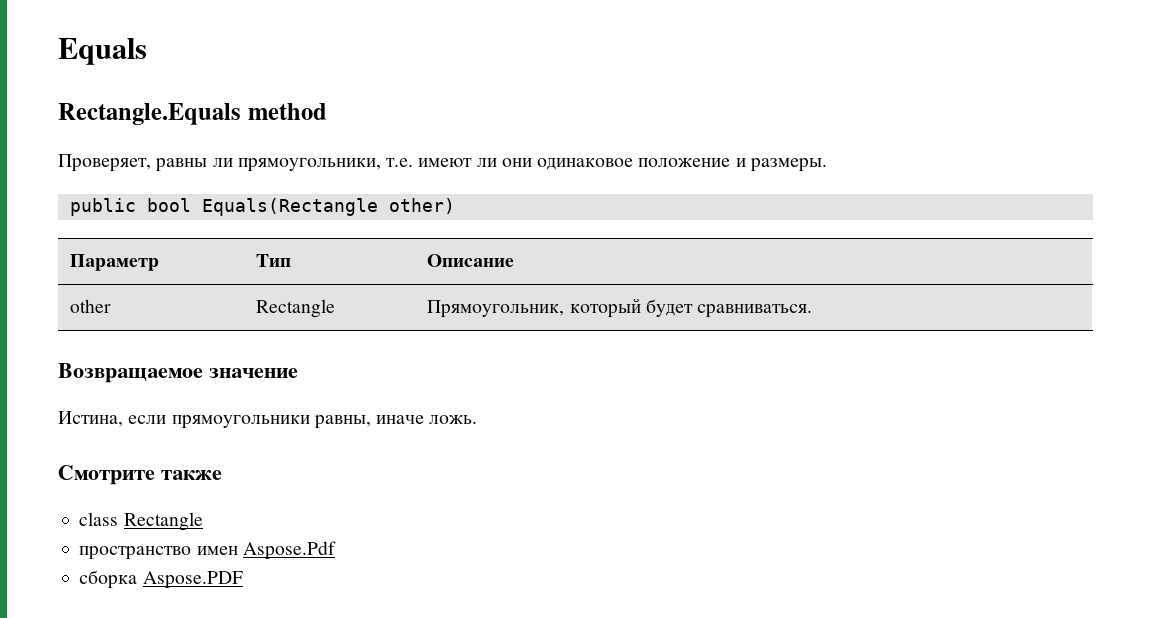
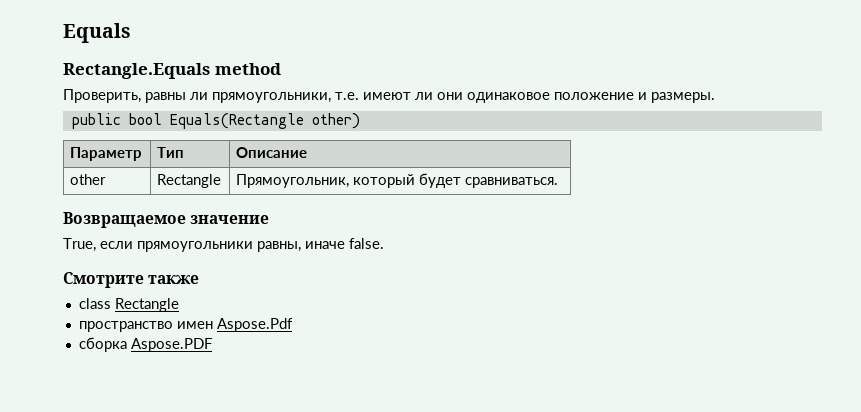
- Проверяет, равны ли прямоугольники, т.е. имеют ли они одинаковое положение и размеры.
+ Проверить, равны ли прямоугольники, т.е. имеют ли они одинаковое положение и размеры.
- Истина, если прямоугольники равны, иначе ложь.
+ True, если прямоугольники равны, иначе false.

